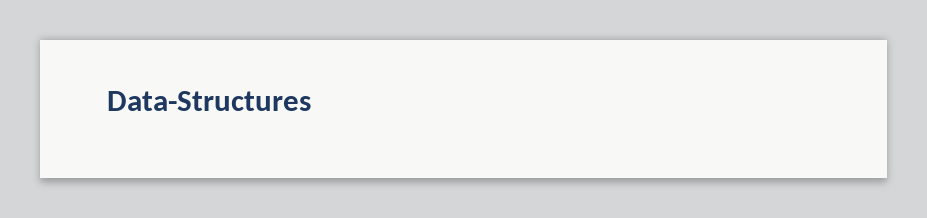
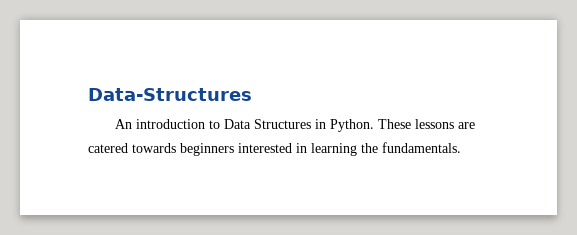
+ An introduction to Data Structures in Python. These lessons are catered towards beginners interested in learning the fundamentals.

